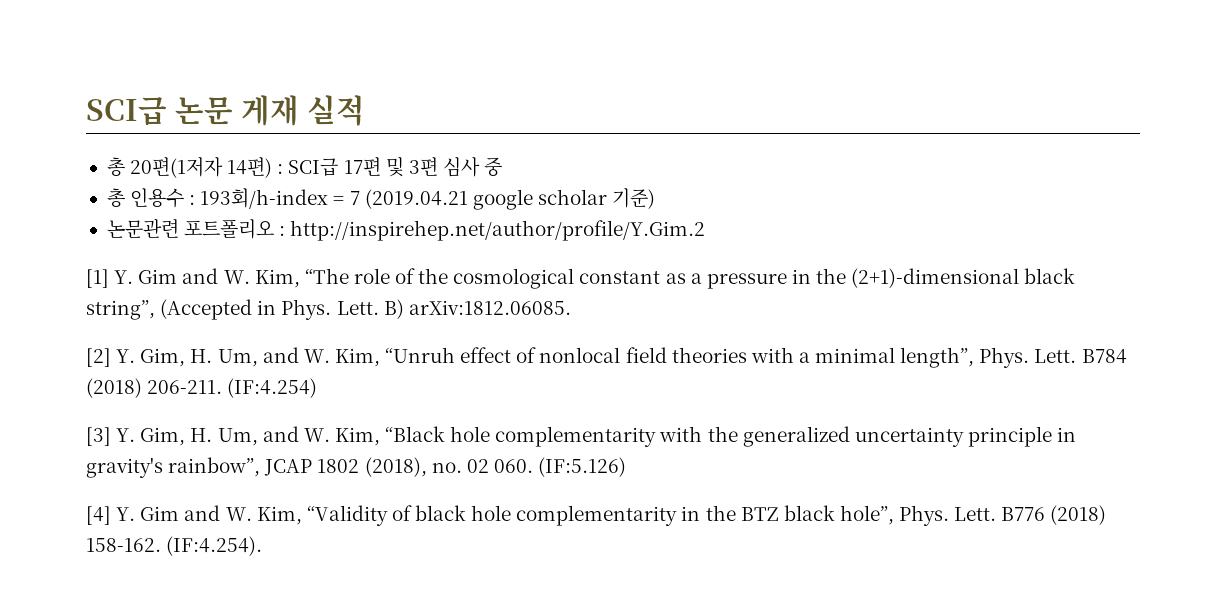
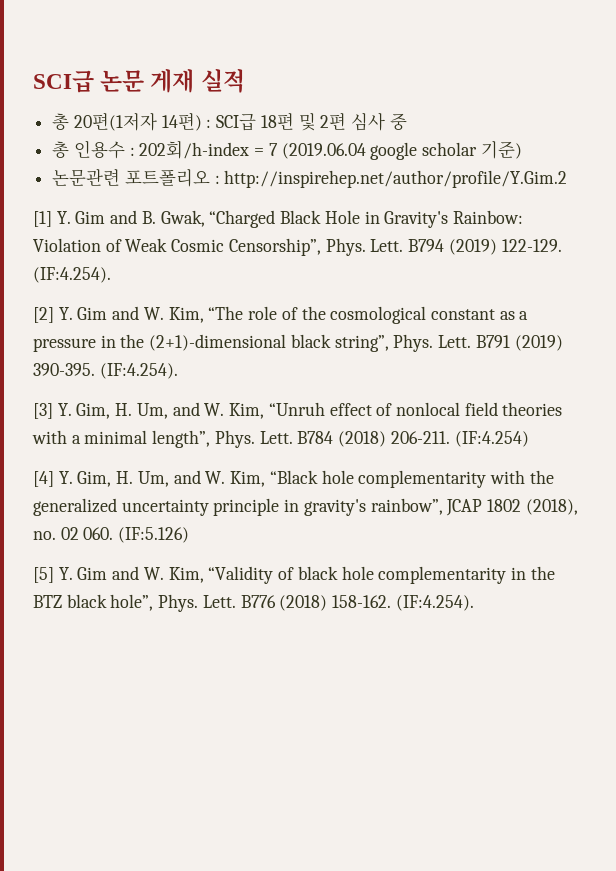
- 총 20편(1저자 14편) : SCI급 17편 및 3편 심사 중
+ 총 20편(1저자 14편) : SCI급 18편 및 2편 심사 중
- 총 인용수 : 193회/h-index = 7 (2019.04.21 google scholar 기준)
+ 총 인용수 : 202회/h-index = 7 (2019.06.04 google scholar 기준)
- [1] Y. Gim and W. Kim, “The role of the cosmological constant as a pressure in the (2+1)-dimensional black string”, (Accepted in Phys. Lett. B) arXiv:1812.06085.
- [2] Y. Gim, H. Um, and W. Kim, “Unruh effect of nonlocal field theories with a minimal length”, Phys.
+ [1] Y. Gim and B. Gwak, “Charged Black Hole in Gravity's Rainbow: Violation of Weak Cosmic Censorship”, Phys. Lett. B794 (2019) 122-129. (IF:4.254).
+ [2] Y. Gim and W. Kim, “The role of the cosmological constant as a pressure in the (2+1)-dimensional black string”, Phys. Lett. B791 (2019) 390-395. (IF:4.254).
+ [3] Y. Gim, H. Um, and W. Kim, “Unruh effect of nonlocal field theories with a minimal length”, Phys.
- [3] Y. Gim, H. Um, and W. Kim, “Black hole complementarity with the generalized uncertainty principle in gravity's rainbow”, JCAP 1802 (2018), no. 02 060. (IF:5.126)
+ [4] Y. Gim, H. Um, and W. Kim, “Black hole complementarity with the generalized uncertainty principle in gravity's rainbow”, JCAP 1802 (2018), no. 02 060. (IF:5.126)
- [4] Y. Gim and W. Kim, “Validity of black hole complementarity in the BTZ black hole”, Phys.
+ [5] Y. Gim and W. Kim, “Validity of black hole complementarity in the BTZ black hole”, Phys.

